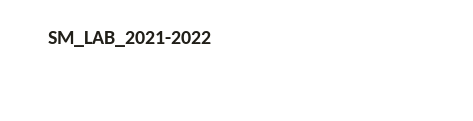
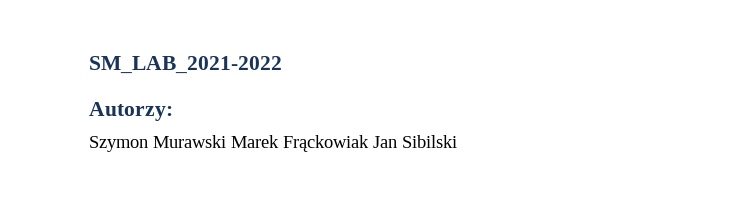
+ Autorzy:
+ Szymon Murawski Marek Frąckowiak Jan Sibilski

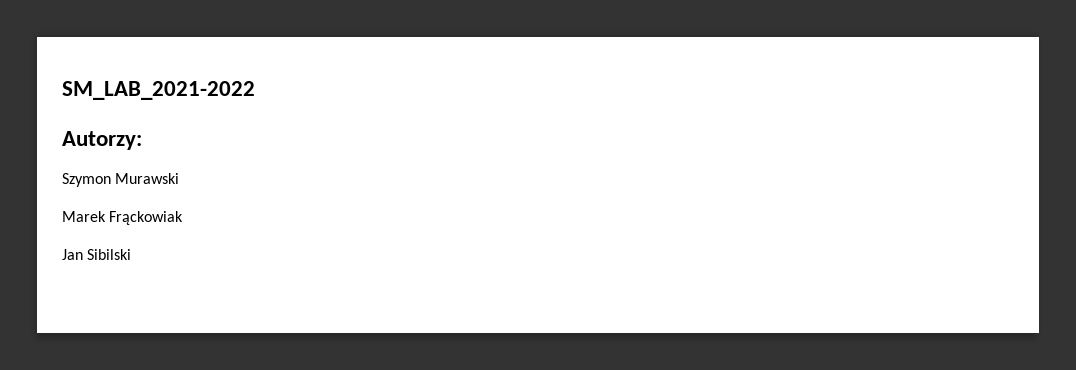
- Szymon Murawski Marek Frąckowiak Jan Sibilski
+ Szymon Murawski
+ Marek Frąckowiak
+ Jan Sibilski

